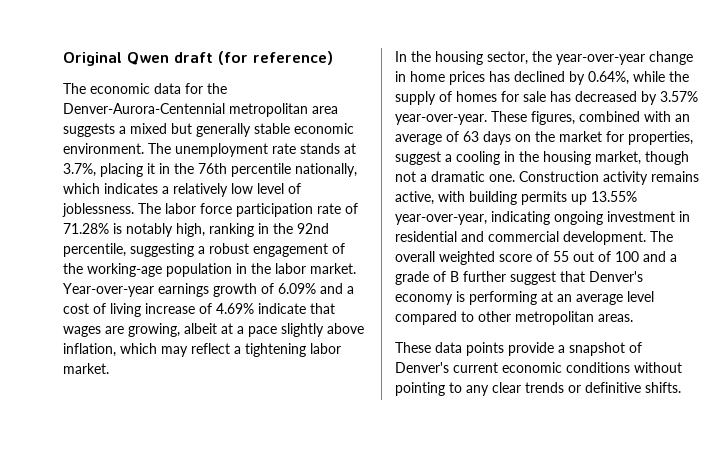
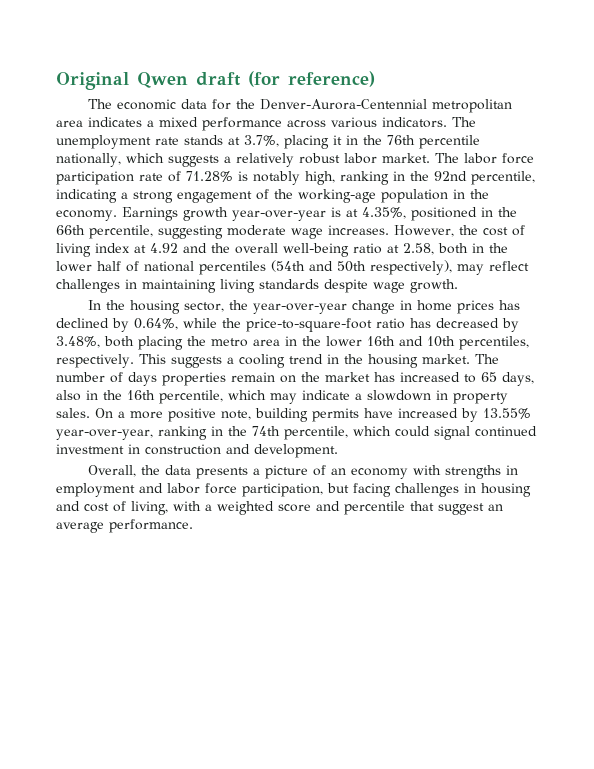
- The economic data for the Denver-Aurora-Centennial metropolitan area suggests a mixed but generally stable economic environment.
+ The economic data for the Denver-Aurora-Centennial metropolitan area indicates a mixed performance across various indicators.
- The unemployment rate stands at 3.7%, placing it in the 76th percentile nationally, which indicates a relatively low level of joblessness.
+ The unemployment rate stands at 3.7%, placing it in the 76th percentile nationally, which suggests a relatively robust labor market.
- The labor force participation rate of 71.28% is notably high, ranking in the 92nd percentile, suggesting a robust engagement of the working-age population in the labor market. Year-over-year earnings growth of 6.09% and a cost of living increase of 4.69% indicate that wages are growing, albeit at a pace slightly above inflation, which may reflect a tightening labor market.
+ The labor force participation rate of 71.28% is notably high, ranking in the 92nd percentile, indicating a strong engagement of the working-age population in the economy. Earnings growth year-over-year is at 4.35%, positioned in the 66th percentile, suggesting moderate wage increases. However, the cost of living index at 4.92 and the overall well-being ratio at 2.58, both in the lower half of national percentiles (54th and 50th respectively), may reflect challenges in maintaining living standards despite wage growth.
- In the housing sector, the year-over-year change in home prices has declined by 0.64%, while the supply of homes for sale has decreased by 3.57% year-over-year. These figures, combined with an average of 63 days on the market for properties, suggest a cooling in the housing market, though not a dramatic one. Construction activity remains active, with building permits up 13.55% year-over-year, indicating ongoing investment in residential and commercial development. The overall weighted score of 55 out of 100 and a grade of B further suggest that Denver's economy is performing at an average level compared to other metropolitan areas.
- These data points provide a snapshot of Denver's current economic conditions without pointing to any clear trends or definitive shifts.
+ In the housing sector, the year-over-year change in home prices has declined by 0.64%, while the price-to-square-foot ratio has decreased by 3.48%, both placing the metro area in the lower 16th and 10th percentiles, respectively. This suggests a cooling trend in the housing market. The number of days properties remain on the market has increased to 65 days, also in the 16th percentile, which may indicate a slowdown in property sales. On a more positive note, building permits have increased by 13.55% year-over-year, ranking in the 74th percentile, which could signal continued investment in construction and development.
+ Overall, the data presents a picture of an economy with strengths in employment and labor force participation, but facing challenges in housing and cost of living, with a weighted score and percentile that suggest an average performance.

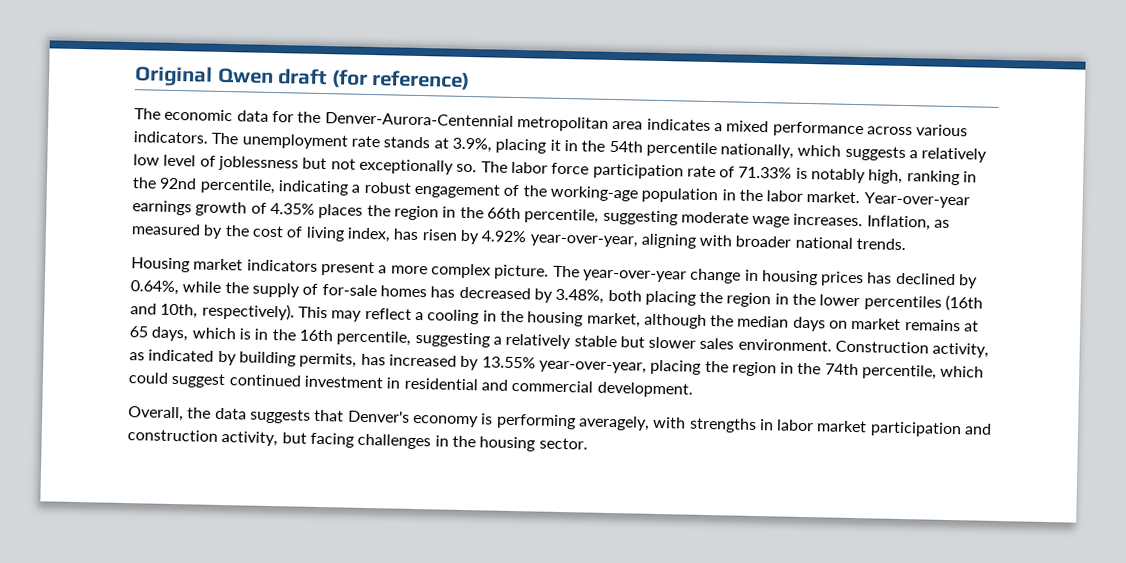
- The unemployment rate stands at 3.7%, placing it in the 76th percentile nationally, which suggests a relatively robust labor market.
+ The unemployment rate stands at 3.9%, placing it in the 54th percentile nationally, which suggests a relatively low level of joblessness but not exceptionally so.
- The labor force participation rate of 71.28% is notably high, ranking in the 92nd percentile, indicating a strong engagement of the working-age population in the economy. Earnings growth year-over-year is at 4.35%, positioned in the 66th percentile, suggesting moderate wage increases.
+ The labor force participation rate of 71.33% is notably high, ranking in the 92nd percentile, indicating a robust engagement of the working-age population in the labor market. Year-over-year earnings growth of 4.35% places the region in the 66th percentile, suggesting moderate wage increases.
- However, the cost of living index at 4.92 and the overall well-being ratio at 2.58, both in the lower half of national percentiles (54th and 50th respectively), may reflect challenges in maintaining living standards despite wage growth.
- In the housing sector, the year-over-year change in home prices has declined by 0.64%, while the price-to-square-foot ratio has decreased by 3.48%, both placing the metro area in the lower 16th and 10th percentiles, respectively. This suggests a cooling trend in the housing market. The number of days properties remain on the market has increased to 65 days, also in the 16th percentile, which may indicate a slowdown in property sales. On a more positive note, building permits have increased by 13.55% year-over-year, ranking in the 74th percentile, which could signal continued investment in construction and development.
+ Inflation, as measured by the cost of living index, has risen by 4.92% year-over-year, aligning with broader national trends.
+ Housing market indicators present a more complex picture. The year-over-year change in housing prices has declined by 0.64%, while the supply of for-sale homes has decreased by 3.48%, both placing the region in the lower percentiles (16th and 10th, respectively). This may reflect a cooling in the housing market, although the median days on market remains at 65 days, which is in the 16th percentile, suggesting a relatively stable but slower sales environment. Construction activity, as indicated by building permits, has increased by 13.55% year-over-year, placing the region in the 74th percentile, which could suggest continued investment in residential and commercial development.
- Overall, the data presents a picture of an economy with strengths in employment and labor force participation, but facing challenges in housing and cost of living, with a weighted score and percentile that suggest an average performance.
+ Overall, the data suggests that Denver's economy is performing averagely, with strengths in labor market participation and construction activity, but facing challenges in the housing sector.

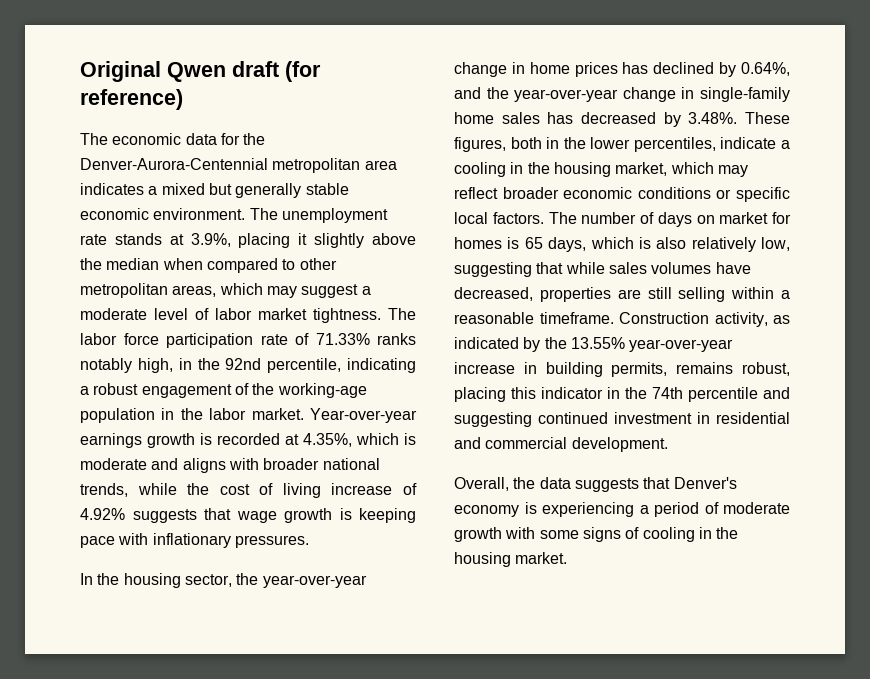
- The economic data for the Denver-Aurora-Centennial metropolitan area indicates a mixed performance across various indicators.
+ The economic data for the Denver-Aurora-Centennial metropolitan area indicates a mixed but generally stable economic environment.
- The unemployment rate stands at 3.9%, placing it in the 54th percentile nationally, which suggests a relatively low level of joblessness but not exceptionally so.
+ The unemployment rate stands at 3.9%, placing it slightly above the median when compared to other metropolitan areas, which may suggest a moderate level of labor market tightness.
- The labor force participation rate of 71.33% is notably high, ranking in the 92nd percentile, indicating a robust engagement of the working-age population in the labor market.
+ The labor force participation rate of 71.33% ranks notably high, in the 92nd percentile, indicating a robust engagement of the working-age population in the labor market.
- Year-over-year earnings growth of 4.35% places the region in the 66th percentile, suggesting moderate wage increases. Inflation, as measured by the cost of living index, has risen by 4.92% year-over-year, aligning with broader national trends.
- Housing market indicators present a more complex picture. The year-over-year change in housing prices has declined by 0.64%, while the supply of for-sale homes has decreased by 3.48%, both placing the region in the lower percentiles (16th and 10th, respectively). This may reflect a cooling in the housing market, although the median days on market remains at 65 days, which is in the 16th percentile, suggesting a relatively stable but slower sales environment.
+ Year-over-year earnings growth is recorded at 4.35%, which is moderate and aligns with broader national trends, while the cost of living increase of 4.92% suggests that wage growth is keeping pace with inflationary pressures.
+ In the housing sector, the year-over-year change in home prices has declined by 0.64%, and the year-over-year change in single-family home sales has decreased by 3.48%. These figures, both in the lower percentiles, indicate a cooling in the housing market, which may reflect broader economic conditions or specific local factors. The number of days on market for homes is 65 days, which is also relatively low, suggesting that while sales volumes have decreased, properties are still selling within a reasonable timeframe.
- Construction activity, as indicated by building permits, has increased by 13.55% year-over-year, placing the region in the 74th percentile, which could suggest continued investment in residential and commercial development.
+ Construction activity, as indicated by the 13.55% year-over-year increase in building permits, remains robust, placing this indicator in the 74th percentile and suggesting continued investment in residential and commercial development.
- Overall, the data suggests that Denver's economy is performing averagely, with strengths in labor market participation and construction activity, but facing challenges in the housing sector.
+ Overall, the data suggests that Denver's economy is experiencing a period of moderate growth with some signs of cooling in the housing market.

